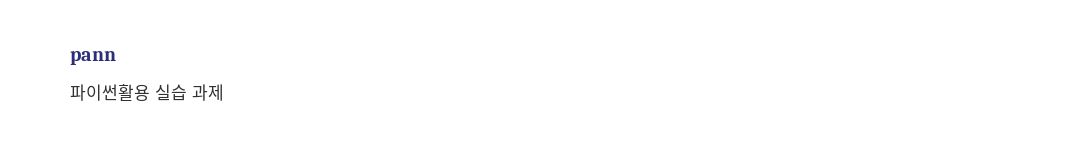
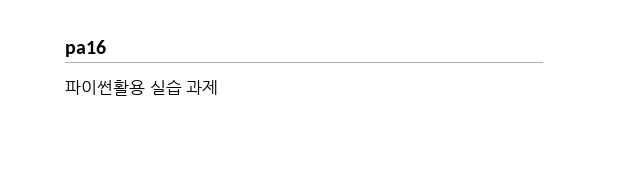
- pann
+ pa16

